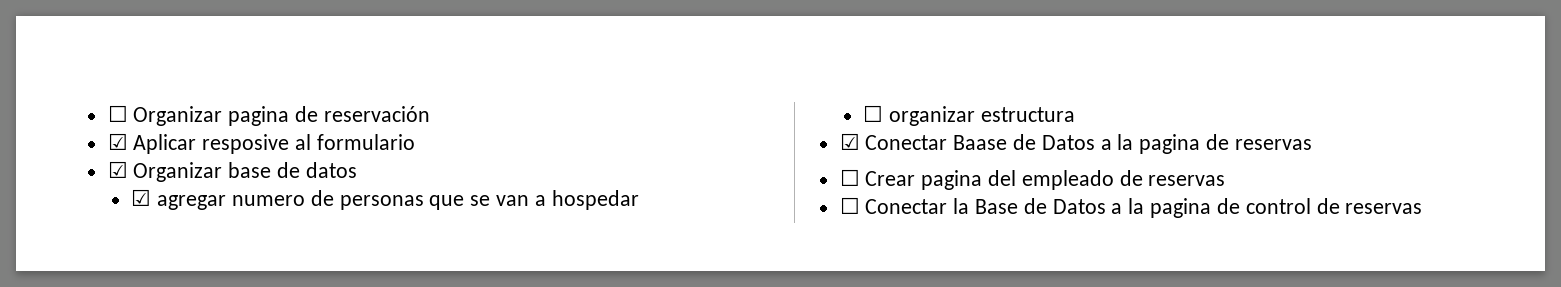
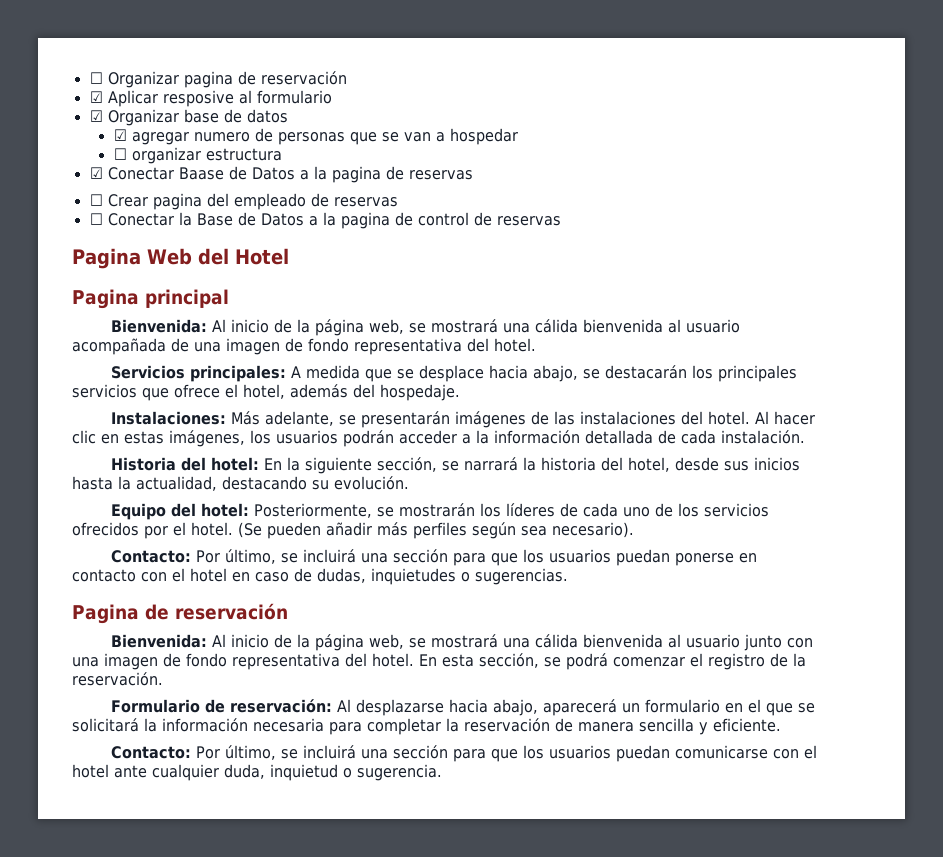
+ Pagina Web del Hotel
+ Pagina principal
+ Bienvenida: Al inicio de la página web, se mostrará una cálida bienvenida al usuario acompañada de una imagen de fondo representativa del hotel.
+ Servicios principales: A medida que se desplace hacia abajo, se destacarán los principales servicios que ofrece el hotel, además del hospedaje.
+ Instalaciones: Más adelante, se presentarán imágenes de las instalaciones del hotel. Al hacer clic en estas imágenes, los usuarios podrán acceder a la información detallada de cada instalación.
+ Historia del hotel: En la siguiente sección, se narrará la historia del hotel, desde sus inicios hasta la actualidad, destacando su evolución.
+ Equipo del hotel: Posteriormente, se mostrarán los líderes de cada uno de los servicios ofrecidos por el hotel. (Se pueden añadir más perfiles según sea necesario).
+ Contacto: Por último, se incluirá una sección para que los usuarios puedan ponerse en contacto con el hotel en caso de dudas, inquietudes o sugerencias.
+ Pagina de reservación
+ Bienvenida: Al inicio de la página web, se mostrará una cálida bienvenida al usuario junto con una imagen de fondo representativa del hotel. En esta sección, se podrá comenzar el registro de la reservación.
+ Formulario de reservación: Al desplazarse hacia abajo, aparecerá un formulario en el que se solicitará la información necesaria para completar la reservación de manera sencilla y eficiente.
+ Contacto: Por último, se incluirá una sección para que los usuarios puedan comunicarse con el hotel ante cualquier duda, inquietud o sugerencia.

